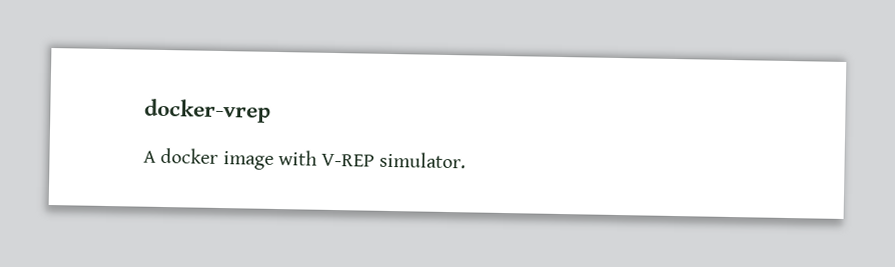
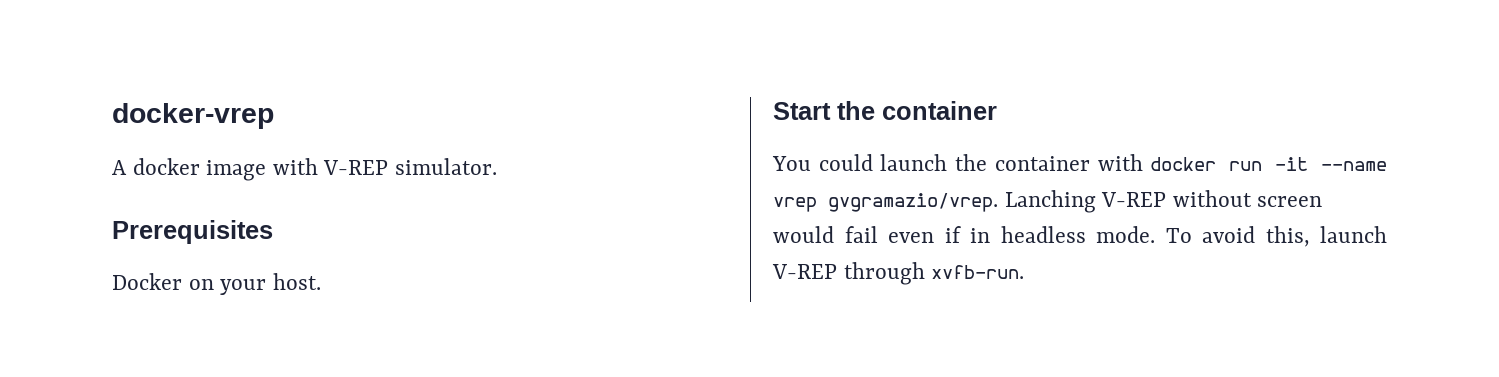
+ Prerequisites
+ Docker on your host.
+ Start the container
+ You could launch the container with docker run -it --name vrep gvgramazio/vrep. Lanching V-REP without screen would fail even if in headless mode. To avoid this, launch V-REP through xvfb-run.

